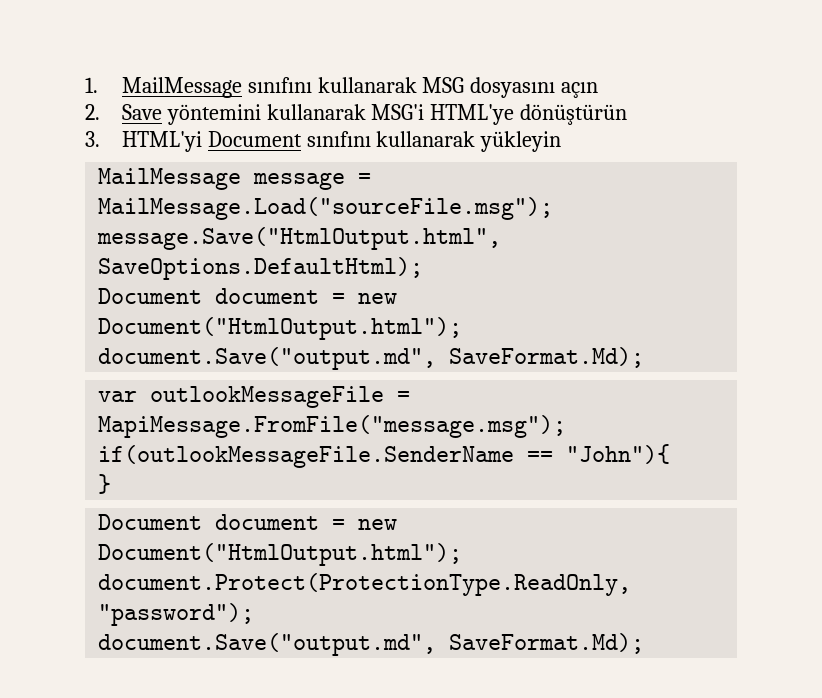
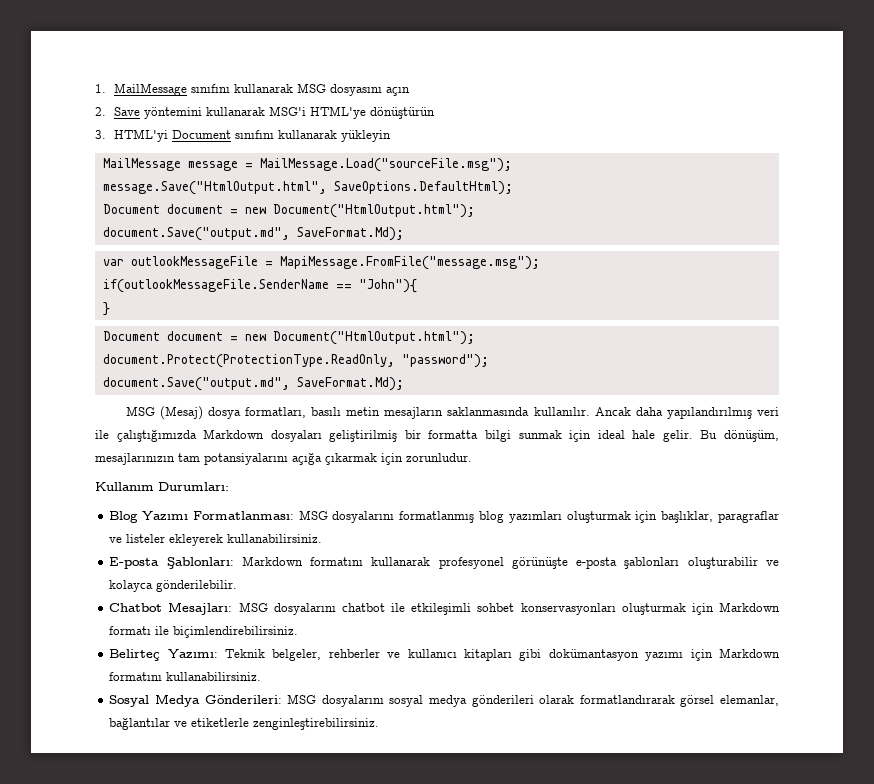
+ MSG (Mesaj) dosya formatları, basılı metin mesajların saklanmasında kullanılır. Ancak daha yapılandırılmış veri ile çalıştığımızda Markdown dosyaları geliştirilmiş bir formatta bilgi sunmak için ideal hale gelir. Bu dönüşüm, mesajlarınızın tam potansiyalarını açığa çıkarmak için zorunludur.
+ Kullanım Durumları:
+ Blog Yazımı Formatlanması: MSG dosyalarını formatlanmış blog yazımları oluşturmak için başlıklar, paragraflar ve listeler ekleyerek kullanabilirsiniz.
+ E-posta Şablonları: Markdown formatını kullanarak profesyonel görünüşte e-posta şablonları oluşturabilir ve kolayca gönderilebilir.
+ Chatbot Mesajları: MSG dosyalarını chatbot ile etkileşimli sohbet konservasyonları oluşturmak için Markdown formatı ile biçimlendirebilirsiniz.
+ Belirteç Yazımı: Teknik belgeler, rehberler ve kullanıcı kitapları gibi dokümantasyon yazımı için Markdown formatını kullanabilirsiniz.
+ Sosyal Medya Gönderileri: MSG dosyalarını sosyal medya gönderileri olarak formatlandırarak görsel elemanlar, bağlantılar ve etiketlerle zenginleştirebilirsiniz.

